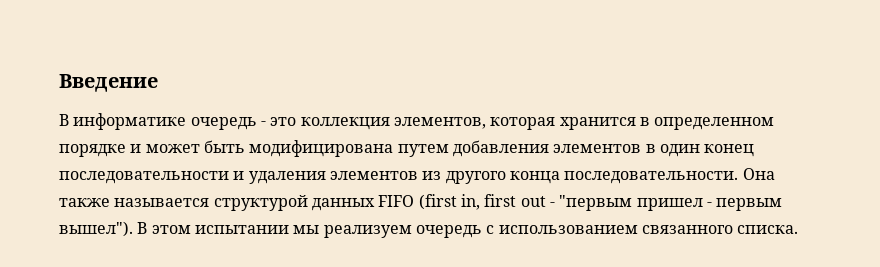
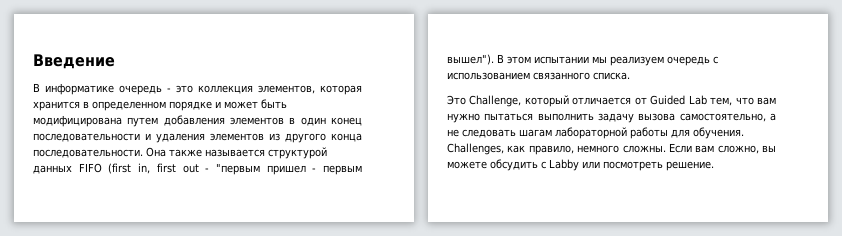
+ Это Challenge, который отличается от Guided Lab тем, что вам нужно пытаться выполнить задачу вызова самостоятельно, а не следовать шагам лабораторной работы для обучения. Challenges, как правило, немного сложны. Если вам сложно, вы можете обсудить с Labby или посмотреть решение.

